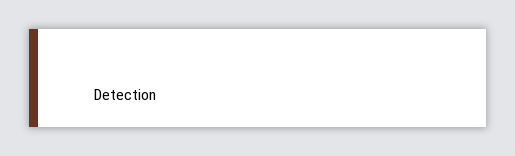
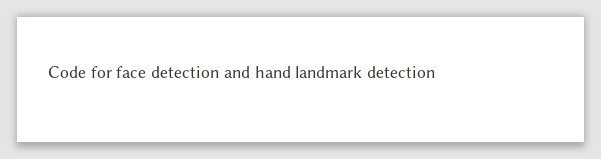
- Detection
+ Code for face detection and hand landmark detection

